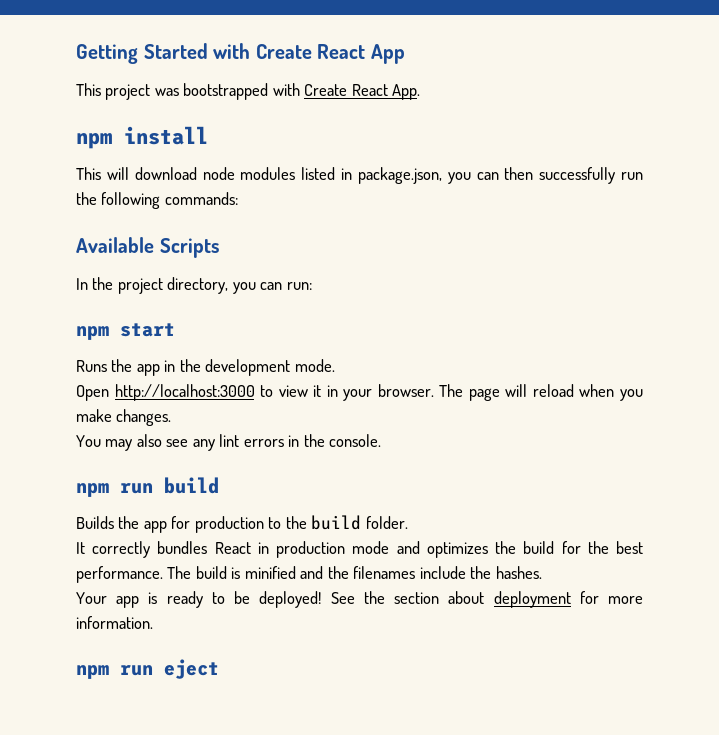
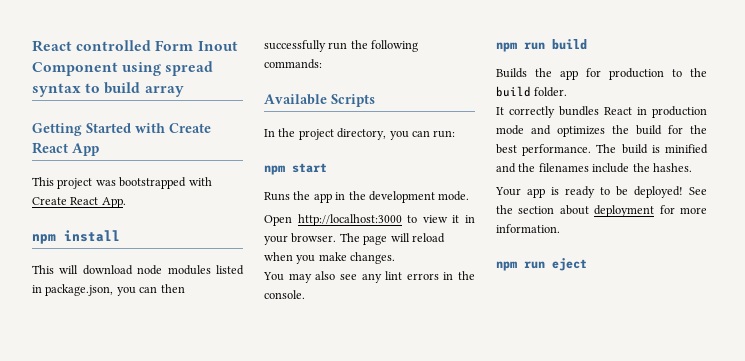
+ React controlled Form Inout Component using spread syntax to build array

